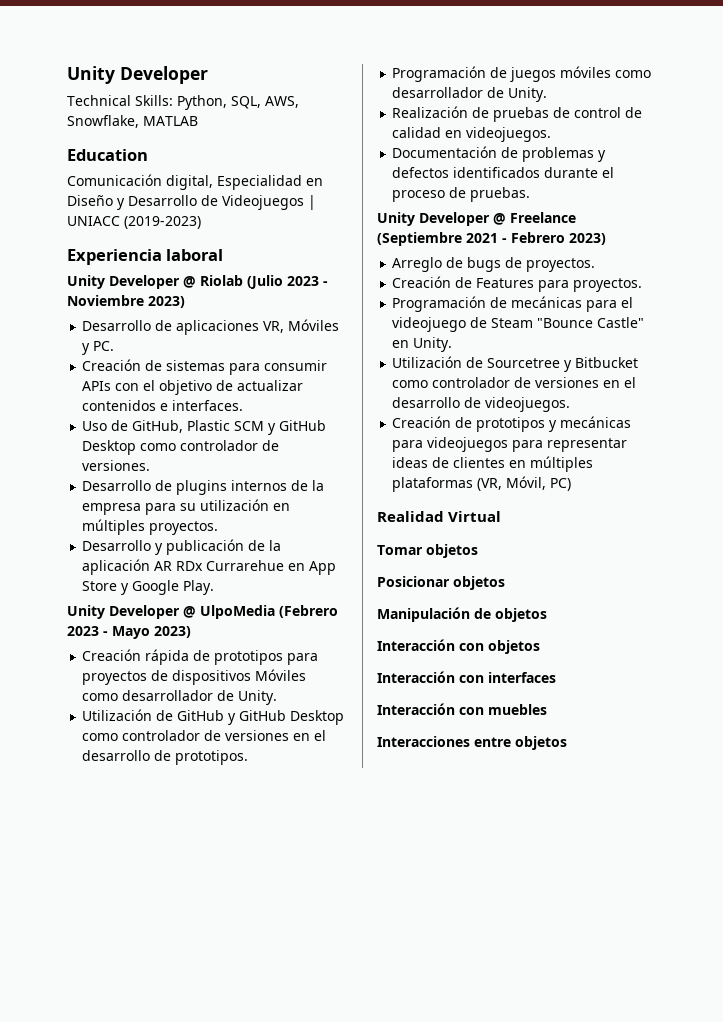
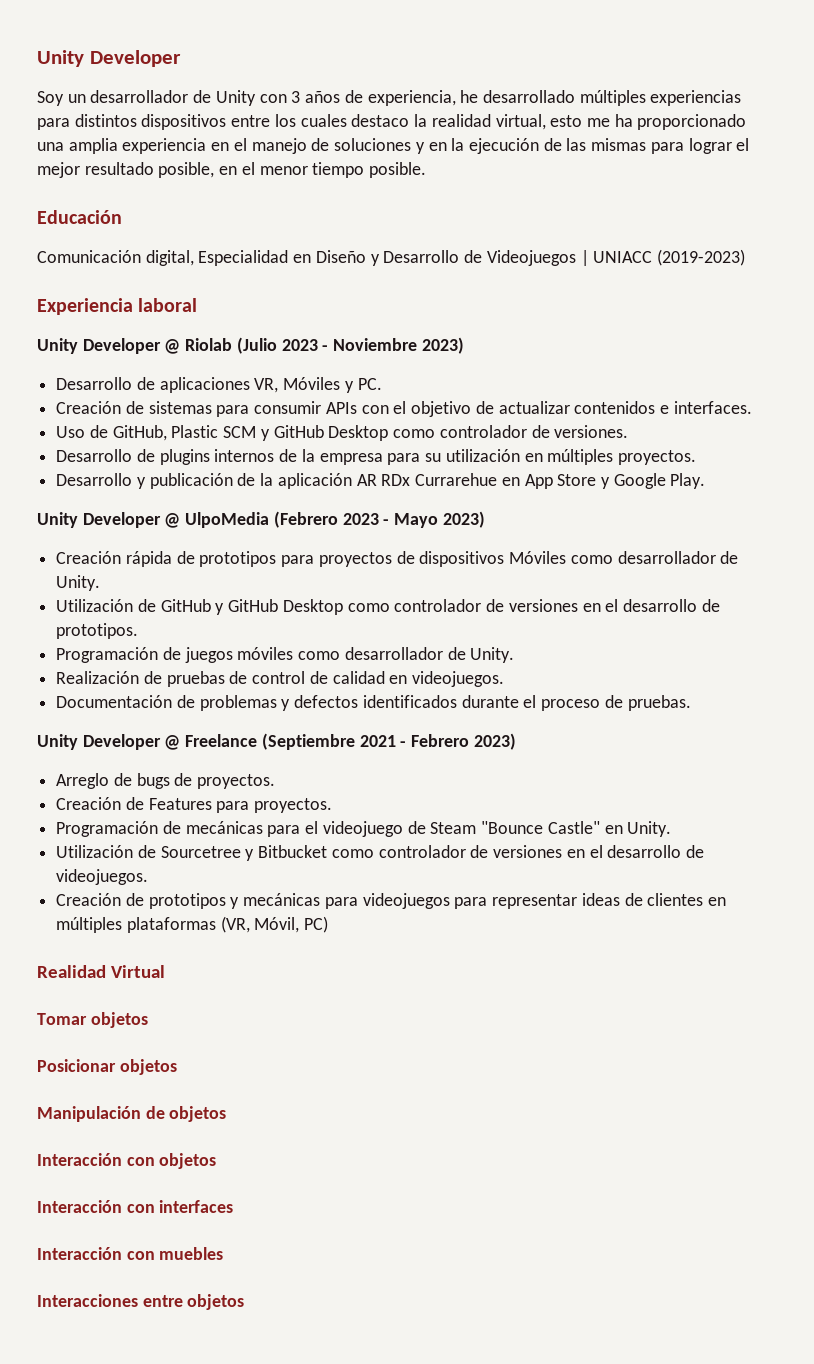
- Technical Skills: Python, SQL, AWS, Snowflake, MATLAB
- Education
+ Soy un desarrollador de Unity con 3 años de experiencia, he desarrollado múltiples experiencias para distintos dispositivos entre los cuales destaco la realidad virtual, esto me ha proporcionado una amplia experiencia en el manejo de soluciones y en la ejecución de las mismas para lograr el mejor resultado posible, en el menor tiempo posible.
+ Educación

